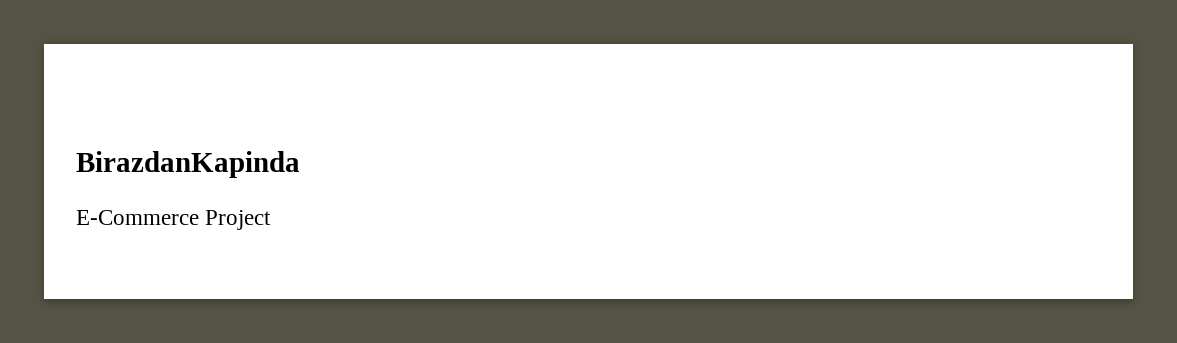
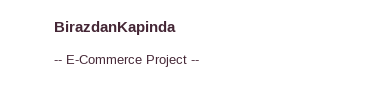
- E-Commerce Project
+ -- E-Commerce Project --

